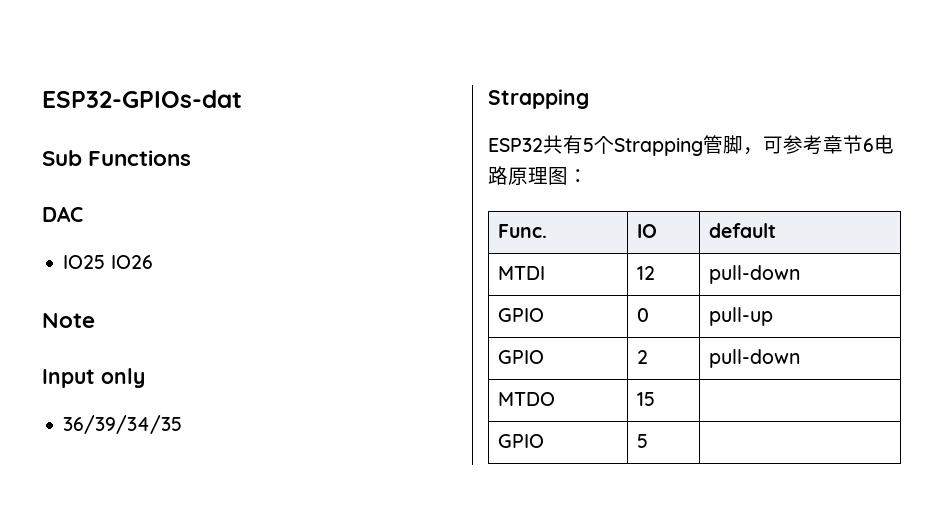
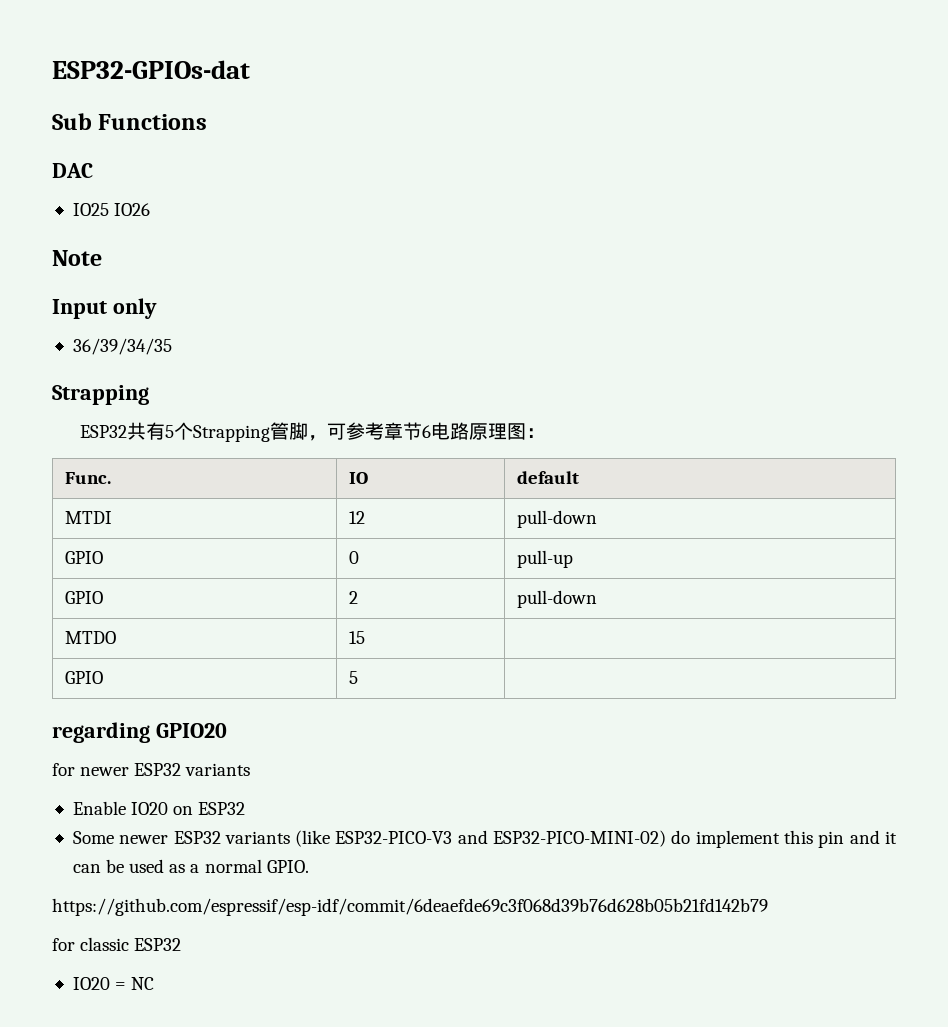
+ regarding GPIO20
+ for newer ESP32 variants
+ Enable IO20 on ESP32
+ Some newer ESP32 variants (like ESP32-PICO-V3 and ESP32-PICO-MINI-02) do implement this pin and it can be used as a normal GPIO.
+ https://github.com/espressif/esp-idf/commit/6deaefde69c3f068d39b76d628b05b21fd142b79
+ for classic ESP32
+ IO20 = NC

